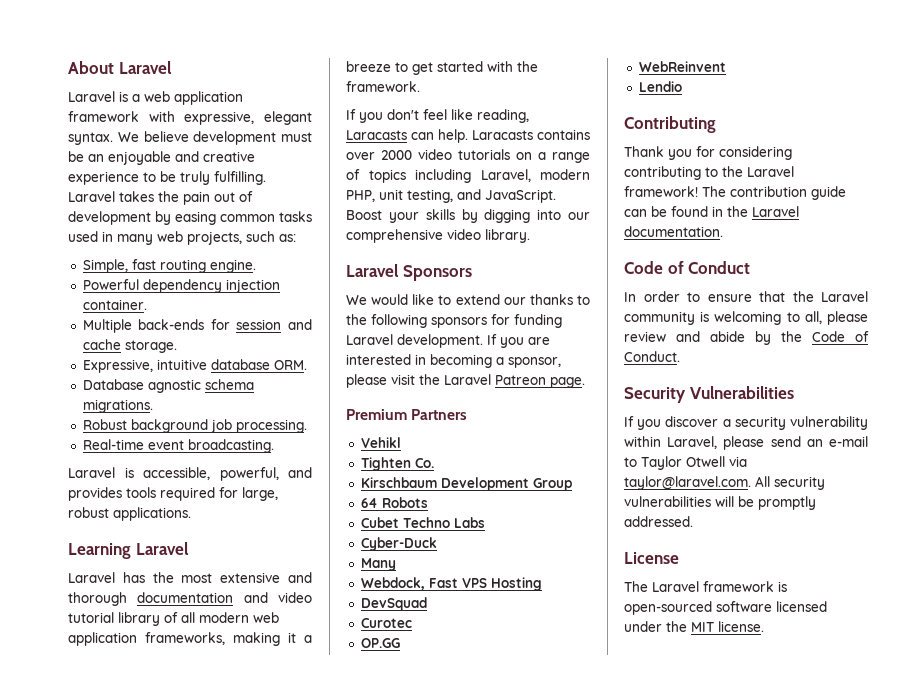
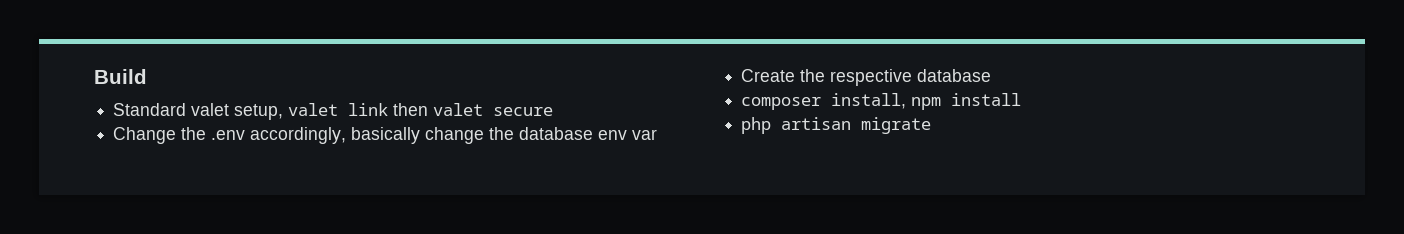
- About Laravel
- Laravel is a web application framework with expressive, elegant syntax. We believe development must be an enjoyable and creative experience to be truly fulfilling. Laravel takes the pain out of development by easing common tasks used in many web projects, such as:
- Simple, fast routing engine.
- Powerful dependency injection container.
- Multiple back-ends for session and cache storage.
- Expressive, intuitive database ORM.
- Database agnostic schema migrations.
- Robust background job processing.
- Real-time event broadcasting.
- Laravel is accessible, powerful, and provides tools required for large, robust applications.
- Learning Laravel
- Laravel has the most extensive and thorough documentation and video tutorial library of all modern web application frameworks, making it a breeze to get started with the framework.
- If you don't feel like reading, Laracasts can help. Laracasts contains over 2000 video tutorials on a range of topics including Laravel, modern PHP, unit testing, and JavaScript. Boost your skills by digging into our comprehensive video library.
- Laravel Sponsors
- We would like to extend our thanks to the following sponsors for funding Laravel development. If you are interested in becoming a sponsor, please visit the Laravel Patreon page.
- Premium Partners
- Vehikl
- Tighten Co.
- Kirschbaum Development Group
- 64 Robots
- Cubet Techno Labs
- Cyber-Duck
- Many
- Webdock, Fast VPS Hosting
- DevSquad
- Curotec
- OP.GG
- WebReinvent
- Lendio
- Contributing
- Thank you for considering contributing to the Laravel framework! The contribution guide can be found in the Laravel documentation.
- Code of Conduct
- In order to ensure that the Laravel community is welcoming to all, please review and abide by the Code of Conduct.
- Security Vulnerabilities
- If you discover a security vulnerability within Laravel, please send an e-mail to Taylor Otwell via taylor@laravel.com. All security vulnerabilities will be promptly addressed.
- License
- The Laravel framework is open-sourced software licensed under the MIT license.
+ Build
+ Standard valet setup, valet link then valet secure
+ Change the .env accordingly, basically change the database env var
+ Create the respective database
+ composer install, npm install
+ php artisan migrate

